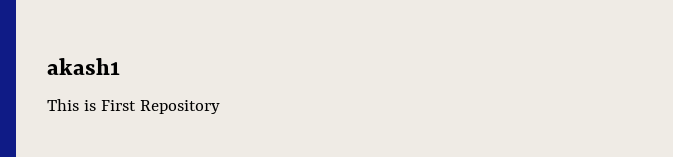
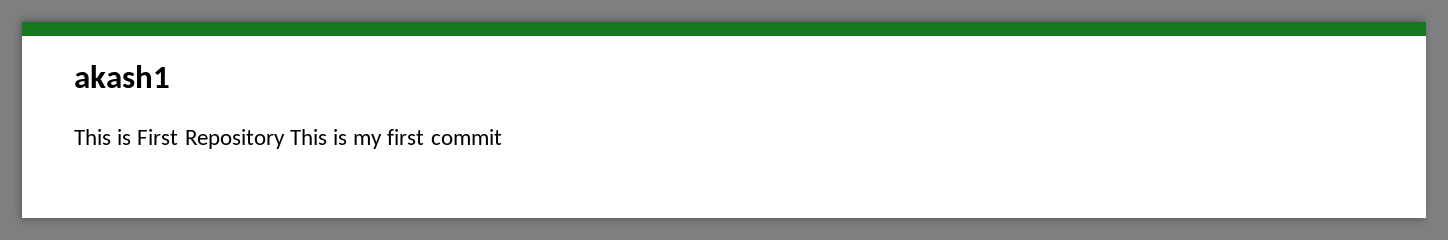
- This is First Repository
+ This is First Repository This is my first commit

